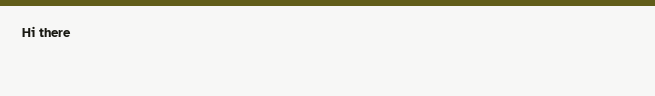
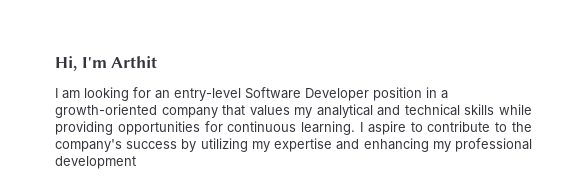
- Hi there
+ Hi, I'm Arthit
+ I am looking for an entry-level Software Developer position in a growth-oriented company that values my analytical and technical skills while providing opportunities for continuous learning. I aspire to contribute to the company's success by utilizing my expertise and enhancing my professional development

